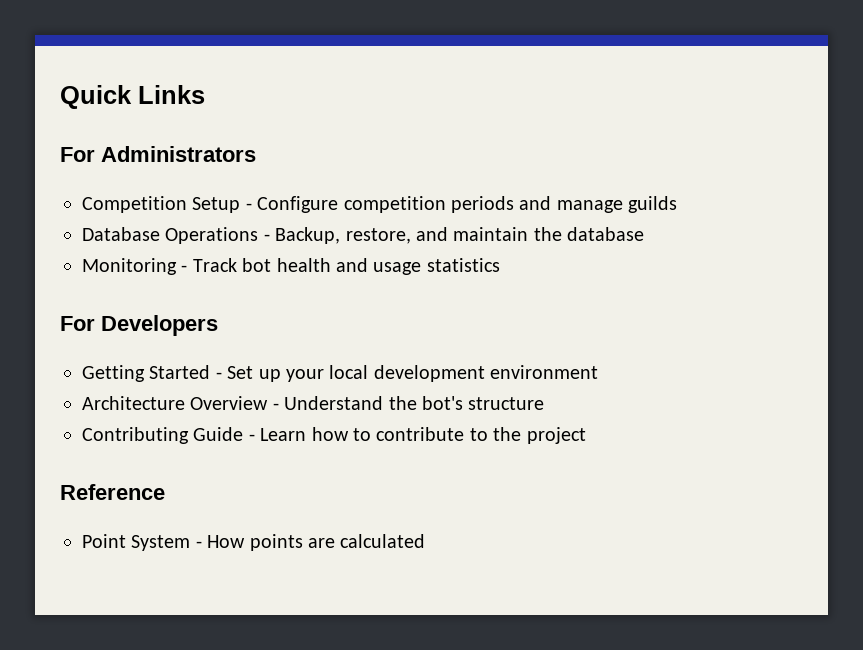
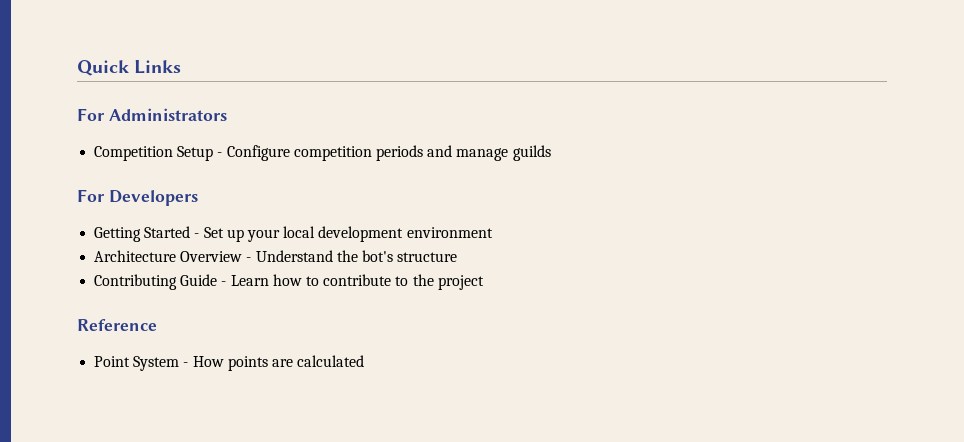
- Database Operations - Backup, restore, and maintain the database
- Monitoring - Track bot health and usage statistics

